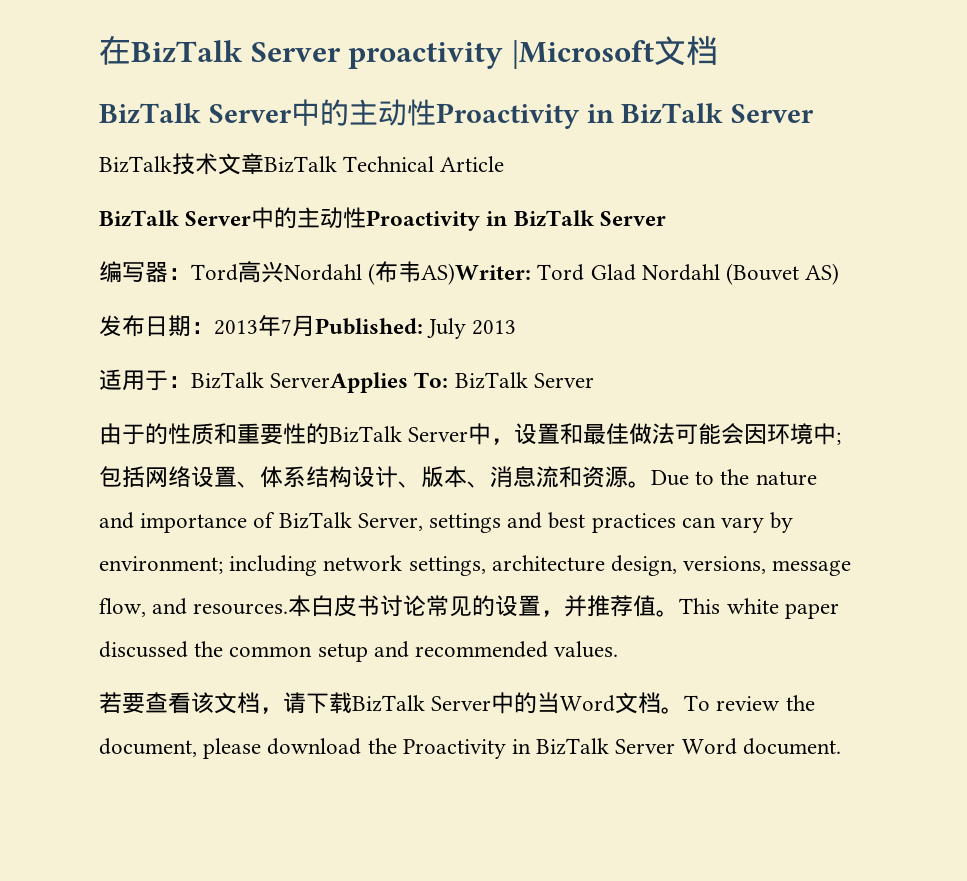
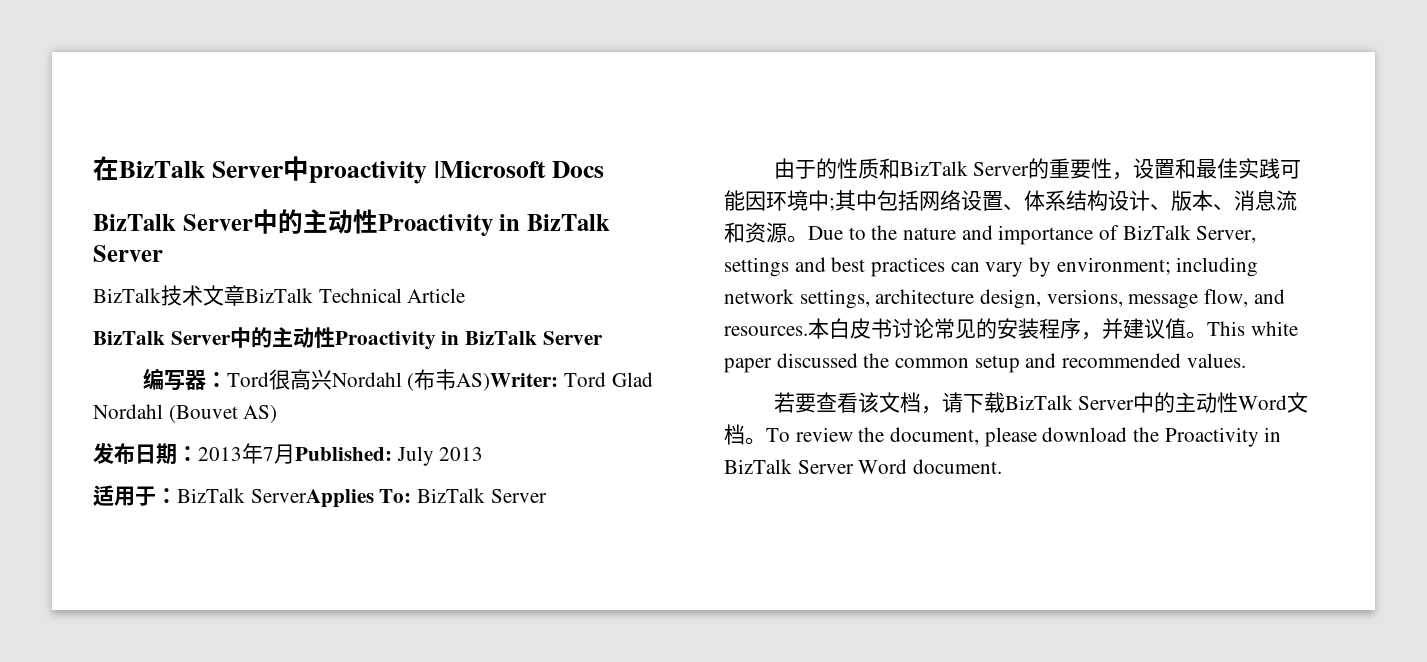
- 在BizTalk Server proactivity |Microsoft文档
+ 在BizTalk Server中proactivity |Microsoft Docs
- 编写器：Tord高兴Nordahl (布韦AS)Writer: Tord Glad Nordahl (Bouvet AS)
+ 编写器：Tord很高兴Nordahl (布韦AS)Writer: Tord Glad Nordahl (Bouvet AS)
- 由于的性质和重要性的BizTalk Server中，设置和最佳做法可能会因环境中;包括网络设置、体系结构设计、版本、消息流和资源。
+ 由于的性质和BizTalk Server的重要性，设置和最佳实践可能因环境中;其中包括网络设置、体系结构设计、版本、消息流和资源。
- 本白皮书讨论常见的设置，并推荐值。
+ 本白皮书讨论常见的安装程序，并建议值。
- 若要查看该文档，请下载BizTalk Server中的当Word文档。
+ 若要查看该文档，请下载BizTalk Server中的主动性Word文档。

